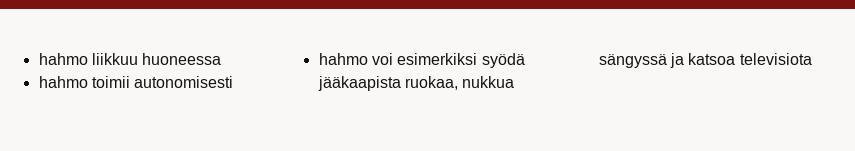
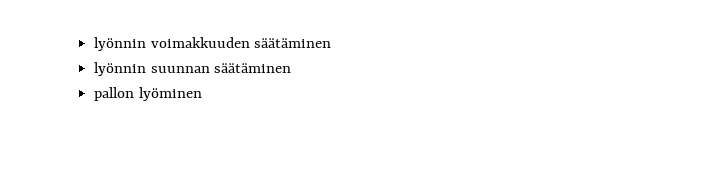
- hahmo liikkuu huoneessa
- hahmo toimii autonomisesti
- hahmo voi esimerkiksi syödä jääkaapista ruokaa, nukkua sängyssä ja katsoa televisiota
+ lyönnin voimakkuuden säätäminen
+ lyönnin suunnan säätäminen
+ pallon lyöminen

